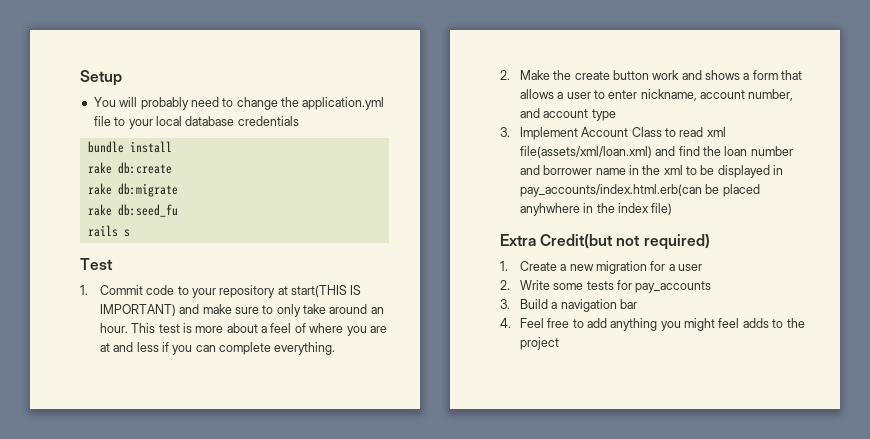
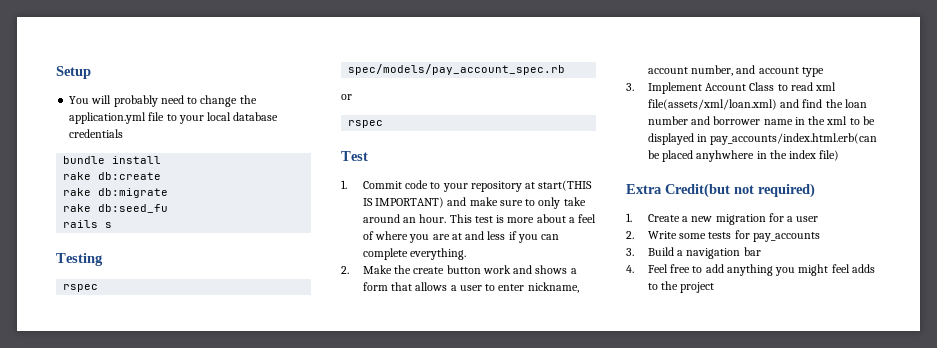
+ Testing
+ rspec spec/models/pay_account_spec.rb
+ or
+ rspec

